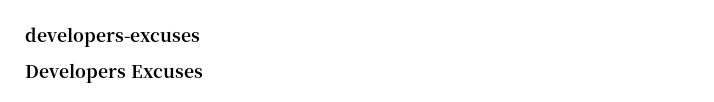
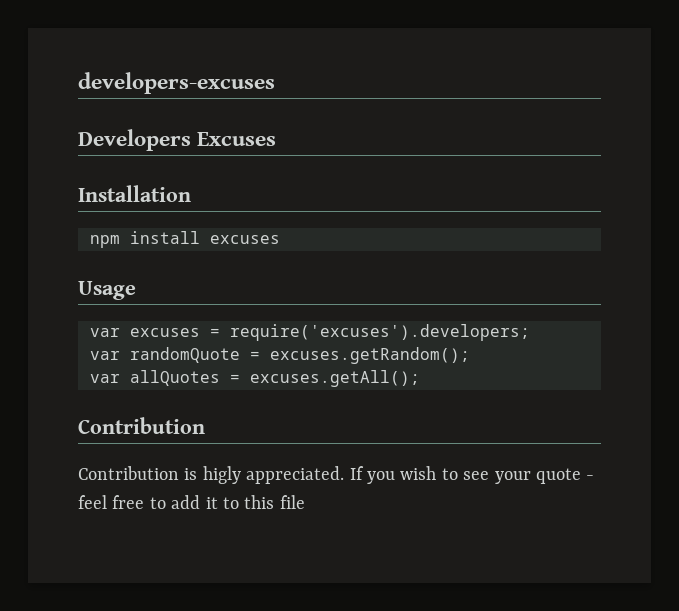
+ Installation
+ npm install excuses
+ Usage
+ var excuses = require('excuses').developers;
+ var randomQuote = excuses.getRandom();
+ var allQuotes = excuses.getAll();
+ Contribution
+ Contribution is higly appreciated. If you wish to see your quote - feel free to add it to this file

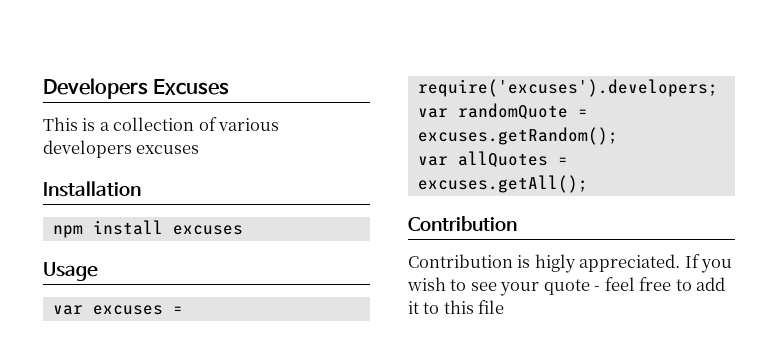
- developers-excuses
+ This is a collection of various developers excuses

